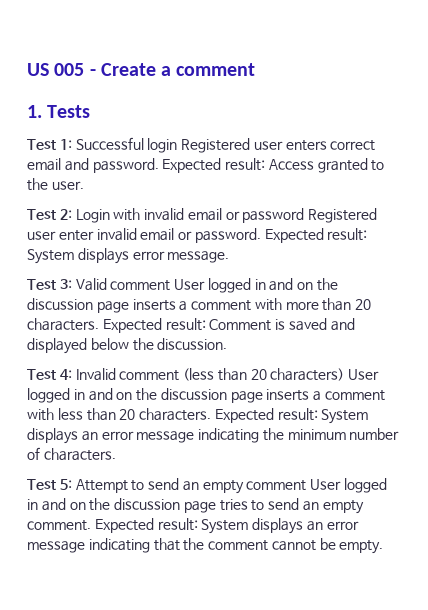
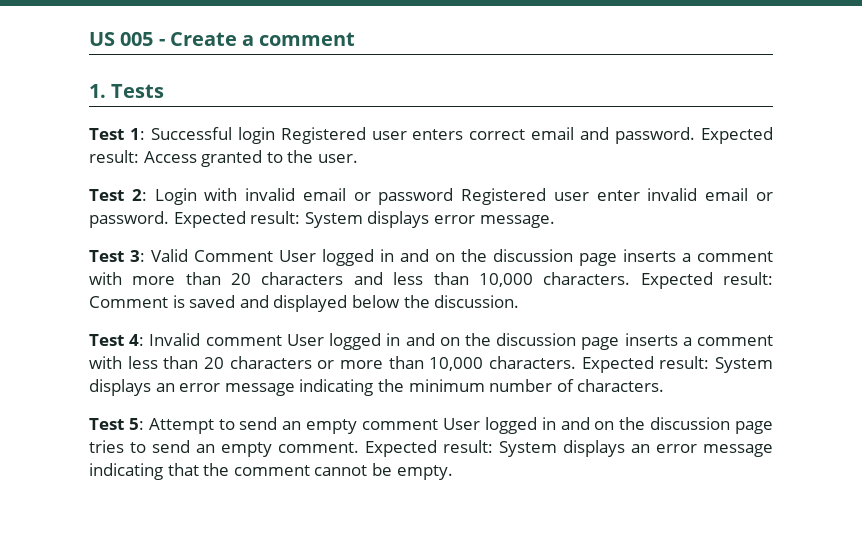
- Test 3: Valid comment User logged in and on the discussion page inserts a comment with more than 20 characters.
+ Test 3: Valid Comment User logged in and on the discussion page inserts a comment with more than 20 characters and less than 10,000 characters.
- Test 4: Invalid comment (less than 20 characters) User logged in and on the discussion page inserts a comment with less than 20 characters.
+ Test 4: Invalid comment User logged in and on the discussion page inserts a comment with less than 20 characters or more than 10,000 characters.

